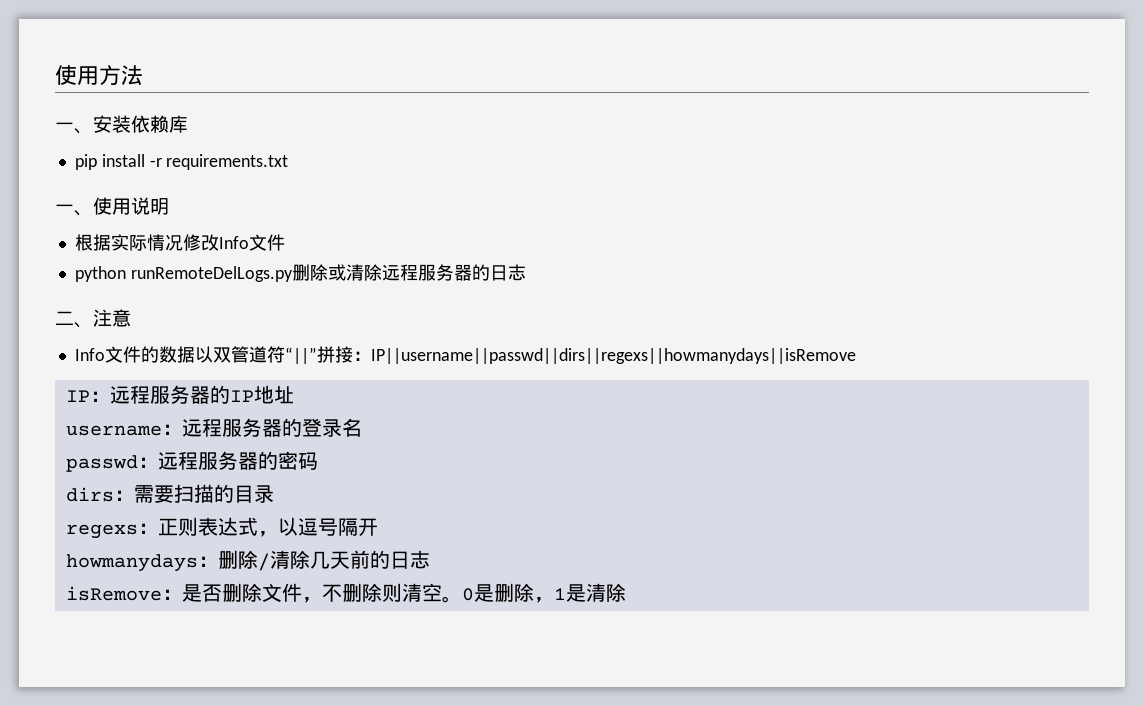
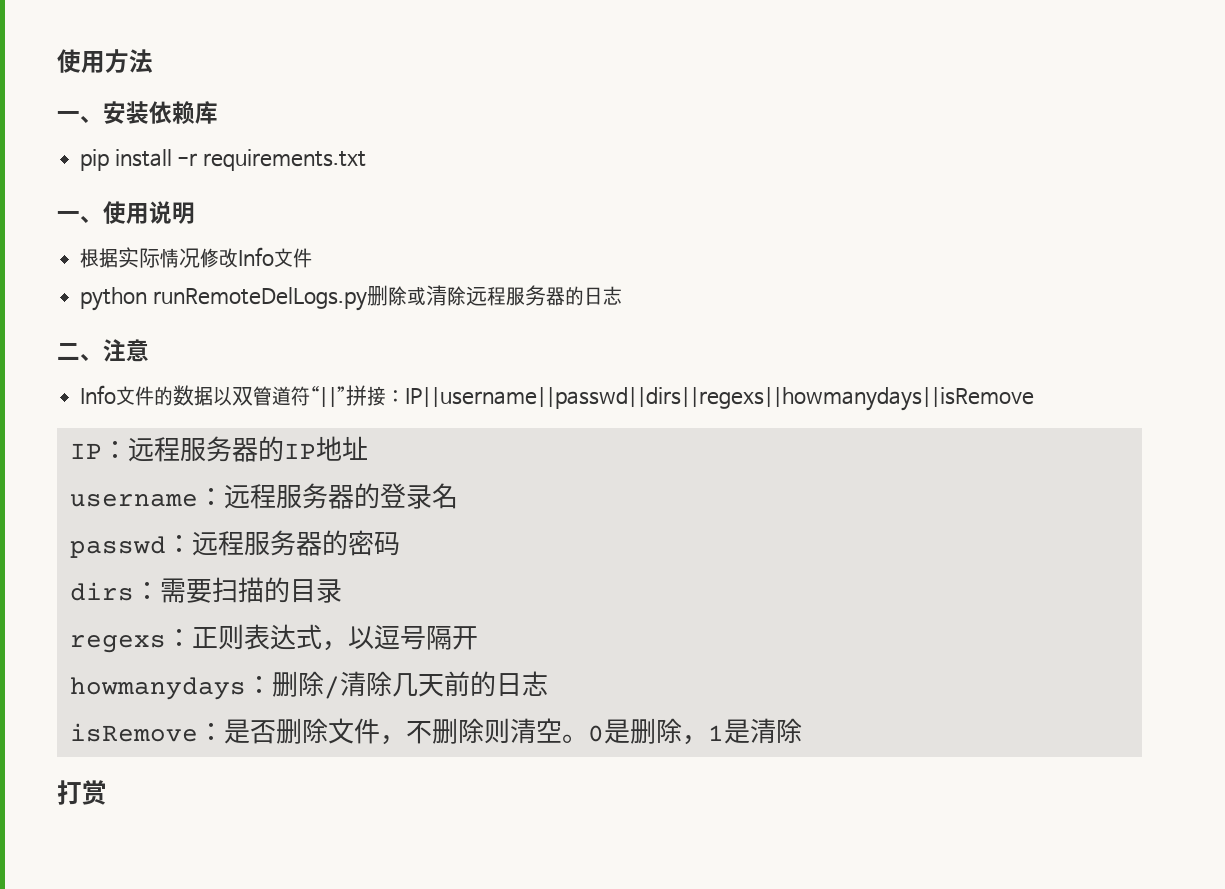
+ 打赏

